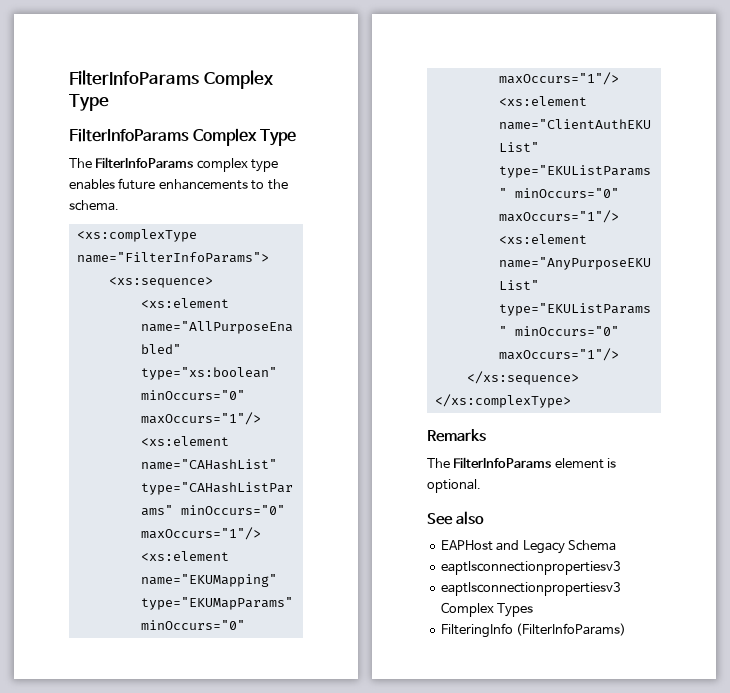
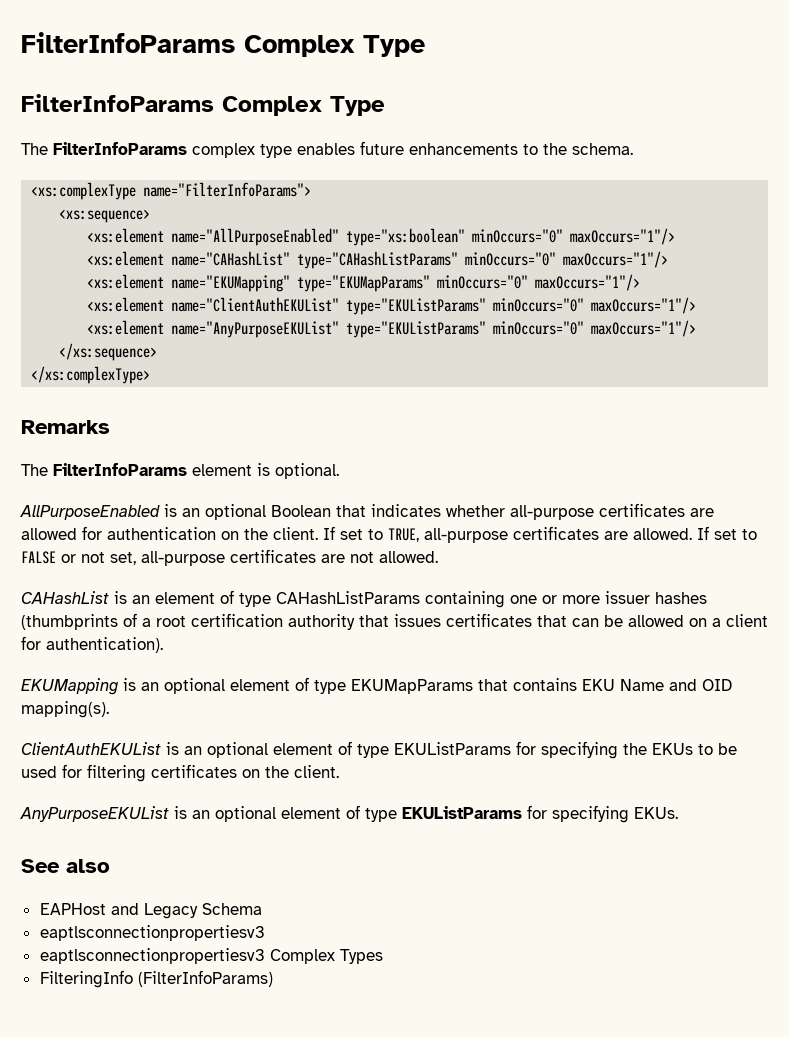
+ AllPurposeEnabled is an optional Boolean that indicates whether all-purpose certificates are allowed for authentication on the client. If set to TRUE, all-purpose certificates are allowed. If set to FALSE or not set, all-purpose certificates are not allowed.
+ CAHashList is an element of type CAHashListParams containing one or more issuer hashes (thumbprints of a root certification authority that issues certificates that can be allowed on a client for authentication).
+ EKUMapping is an optional element of type EKUMapParams that contains EKU Name and OID mapping(s).
+ ClientAuthEKUList is an optional element of type EKUListParams for specifying the EKUs to be used for filtering certificates on the client.
+ AnyPurposeEKUList is an optional element of type EKUListParams for specifying EKUs.

